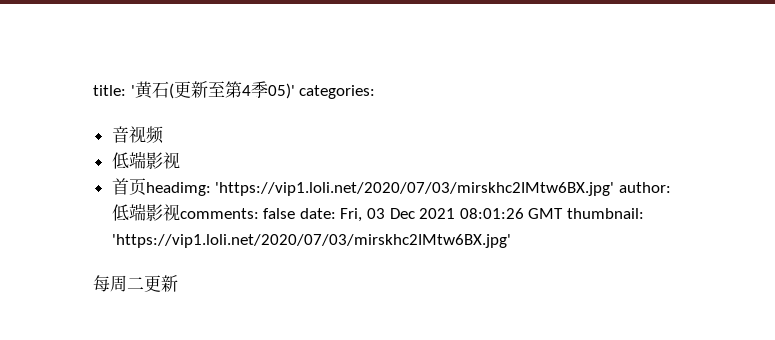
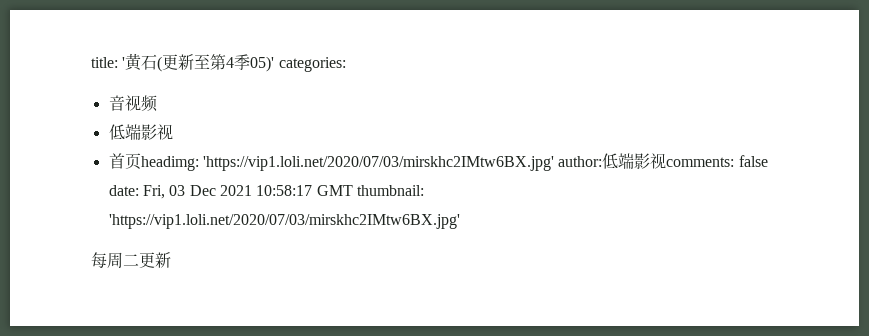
- 首页headimg: 'https://vip1.loli.net/2020/07/03/mirskhc2IMtw6BX.jpg' author:低端影视comments: false date: Fri, 03 Dec 2021 08:01:26 GMT thumbnail: 'https://vip1.loli.net/2020/07/03/mirskhc2IMtw6BX.jpg'
+ 首页headimg: 'https://vip1.loli.net/2020/07/03/mirskhc2IMtw6BX.jpg' author:低端影视comments: false date: Fri, 03 Dec 2021 10:58:17 GMT thumbnail: 'https://vip1.loli.net/2020/07/03/mirskhc2IMtw6BX.jpg'

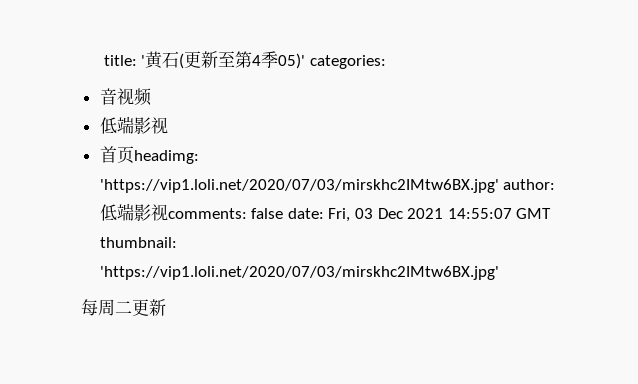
- 首页headimg: 'https://vip1.loli.net/2020/07/03/mirskhc2IMtw6BX.jpg' author:低端影视comments: false date: Fri, 03 Dec 2021 10:58:17 GMT thumbnail: 'https://vip1.loli.net/2020/07/03/mirskhc2IMtw6BX.jpg'
+ 首页headimg: 'https://vip1.loli.net/2020/07/03/mirskhc2IMtw6BX.jpg' author:低端影视comments: false date: Fri, 03 Dec 2021 14:55:07 GMT thumbnail: 'https://vip1.loli.net/2020/07/03/mirskhc2IMtw6BX.jpg'

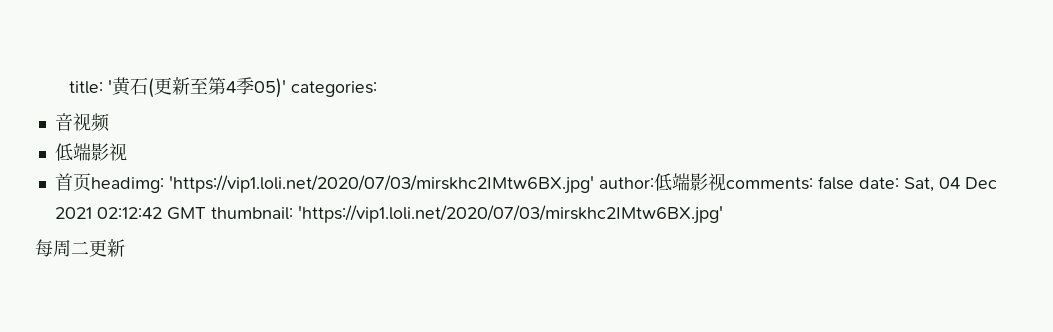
- 首页headimg: 'https://vip1.loli.net/2020/07/03/mirskhc2IMtw6BX.jpg' author:低端影视comments: false date: Fri, 03 Dec 2021 14:55:07 GMT thumbnail: 'https://vip1.loli.net/2020/07/03/mirskhc2IMtw6BX.jpg'
+ 首页headimg: 'https://vip1.loli.net/2020/07/03/mirskhc2IMtw6BX.jpg' author:低端影视comments: false date: Sat, 04 Dec 2021 02:12:42 GMT thumbnail: 'https://vip1.loli.net/2020/07/03/mirskhc2IMtw6BX.jpg'

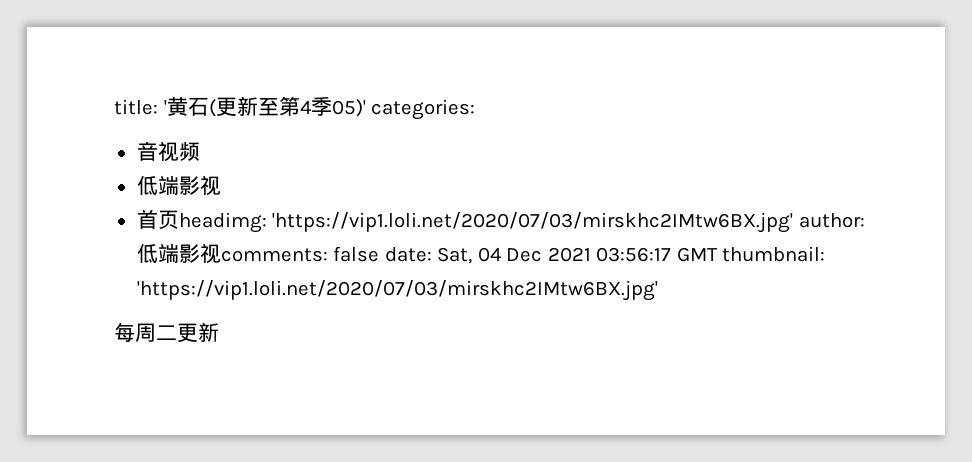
- 首页headimg: 'https://vip1.loli.net/2020/07/03/mirskhc2IMtw6BX.jpg' author:低端影视comments: false date: Sat, 04 Dec 2021 02:12:42 GMT thumbnail: 'https://vip1.loli.net/2020/07/03/mirskhc2IMtw6BX.jpg'
+ 首页headimg: 'https://vip1.loli.net/2020/07/03/mirskhc2IMtw6BX.jpg' author:低端影视comments: false date: Sat, 04 Dec 2021 03:56:17 GMT thumbnail: 'https://vip1.loli.net/2020/07/03/mirskhc2IMtw6BX.jpg'

